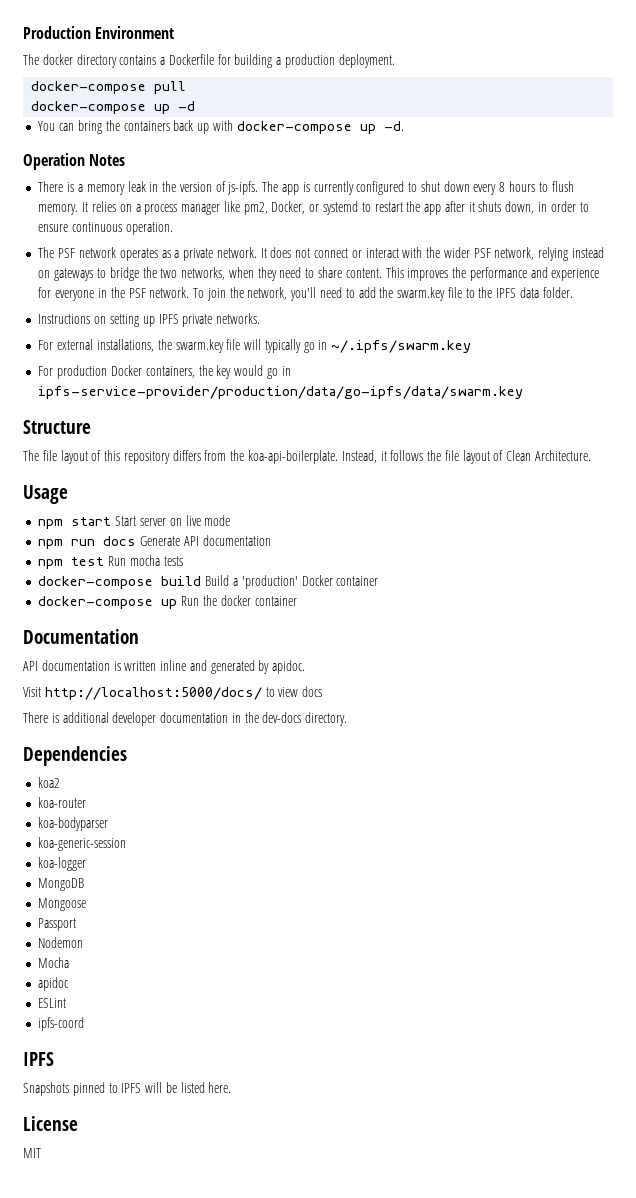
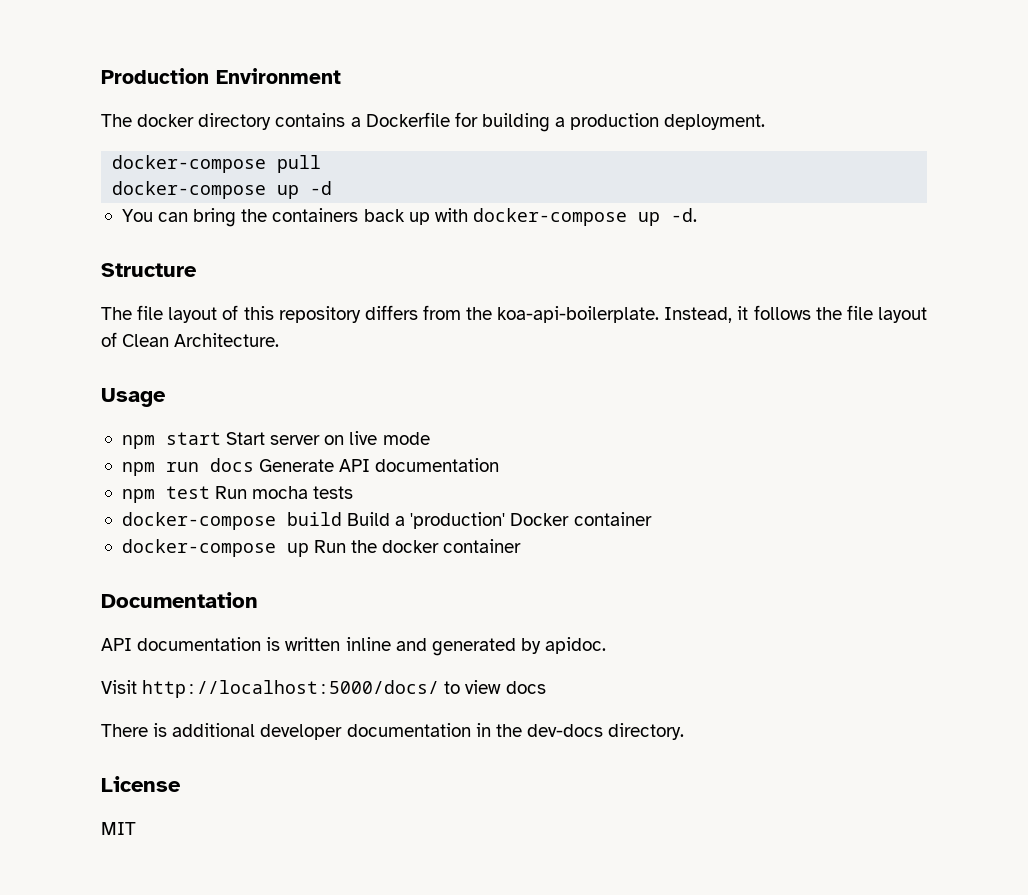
- Operation Notes
- There is a memory leak in the version of js-ipfs. The app is currently configured to shut down every 8 hours to flush memory. It relies on a process manager like pm2, Docker, or systemd to restart the app after it shuts down, in order to ensure continuous operation.
- The PSF network operates as a private network. It does not connect or interact with the wider PSF network, relying instead on gateways to bridge the two networks, when they need to share content. This improves the performance and experience for everyone in the PSF network. To join the network, you'll need to add the swarm.key file to the IPFS data folder.
- Instructions on setting up IPFS private networks.
- For external installations, the swarm.key file will typically go in ~/.ipfs/swarm.key
- For production Docker containers, the key would go in ipfs-service-provider/production/data/go-ipfs/data/swarm.key
- Dependencies
- koa2
- koa-router
- koa-bodyparser
- koa-generic-session
- koa-logger
- MongoDB
- Mongoose
- Passport
- Nodemon
- Mocha
- apidoc
- ESLint
- ipfs-coord
- IPFS
- Snapshots pinned to IPFS will be listed here.

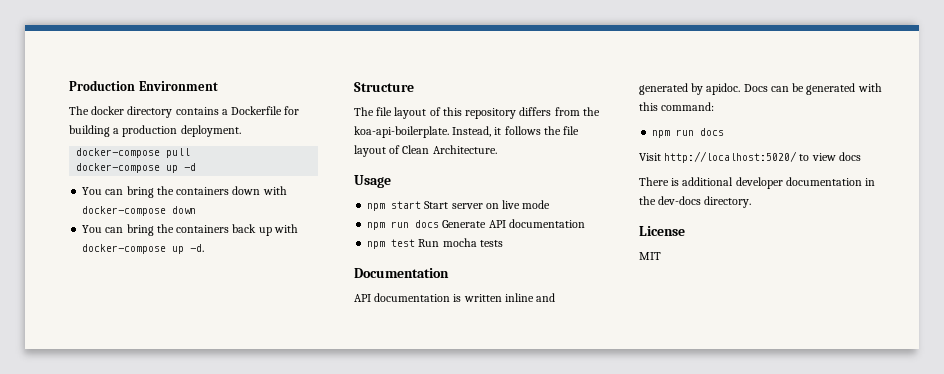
+ You can bring the containers down with docker-compose down
- docker-compose build Build a 'production' Docker container
- docker-compose up Run the docker container
+ Docs can be generated with this command:
+ npm run docs
- Visit http://localhost:5000/docs/ to view docs
+ Visit http://localhost:5020/ to view docs

